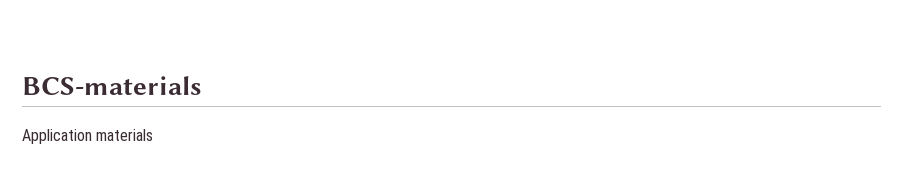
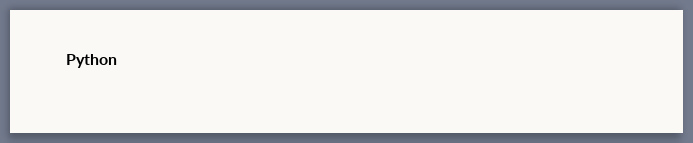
- BCS-materials
- Application materials
+ Python

